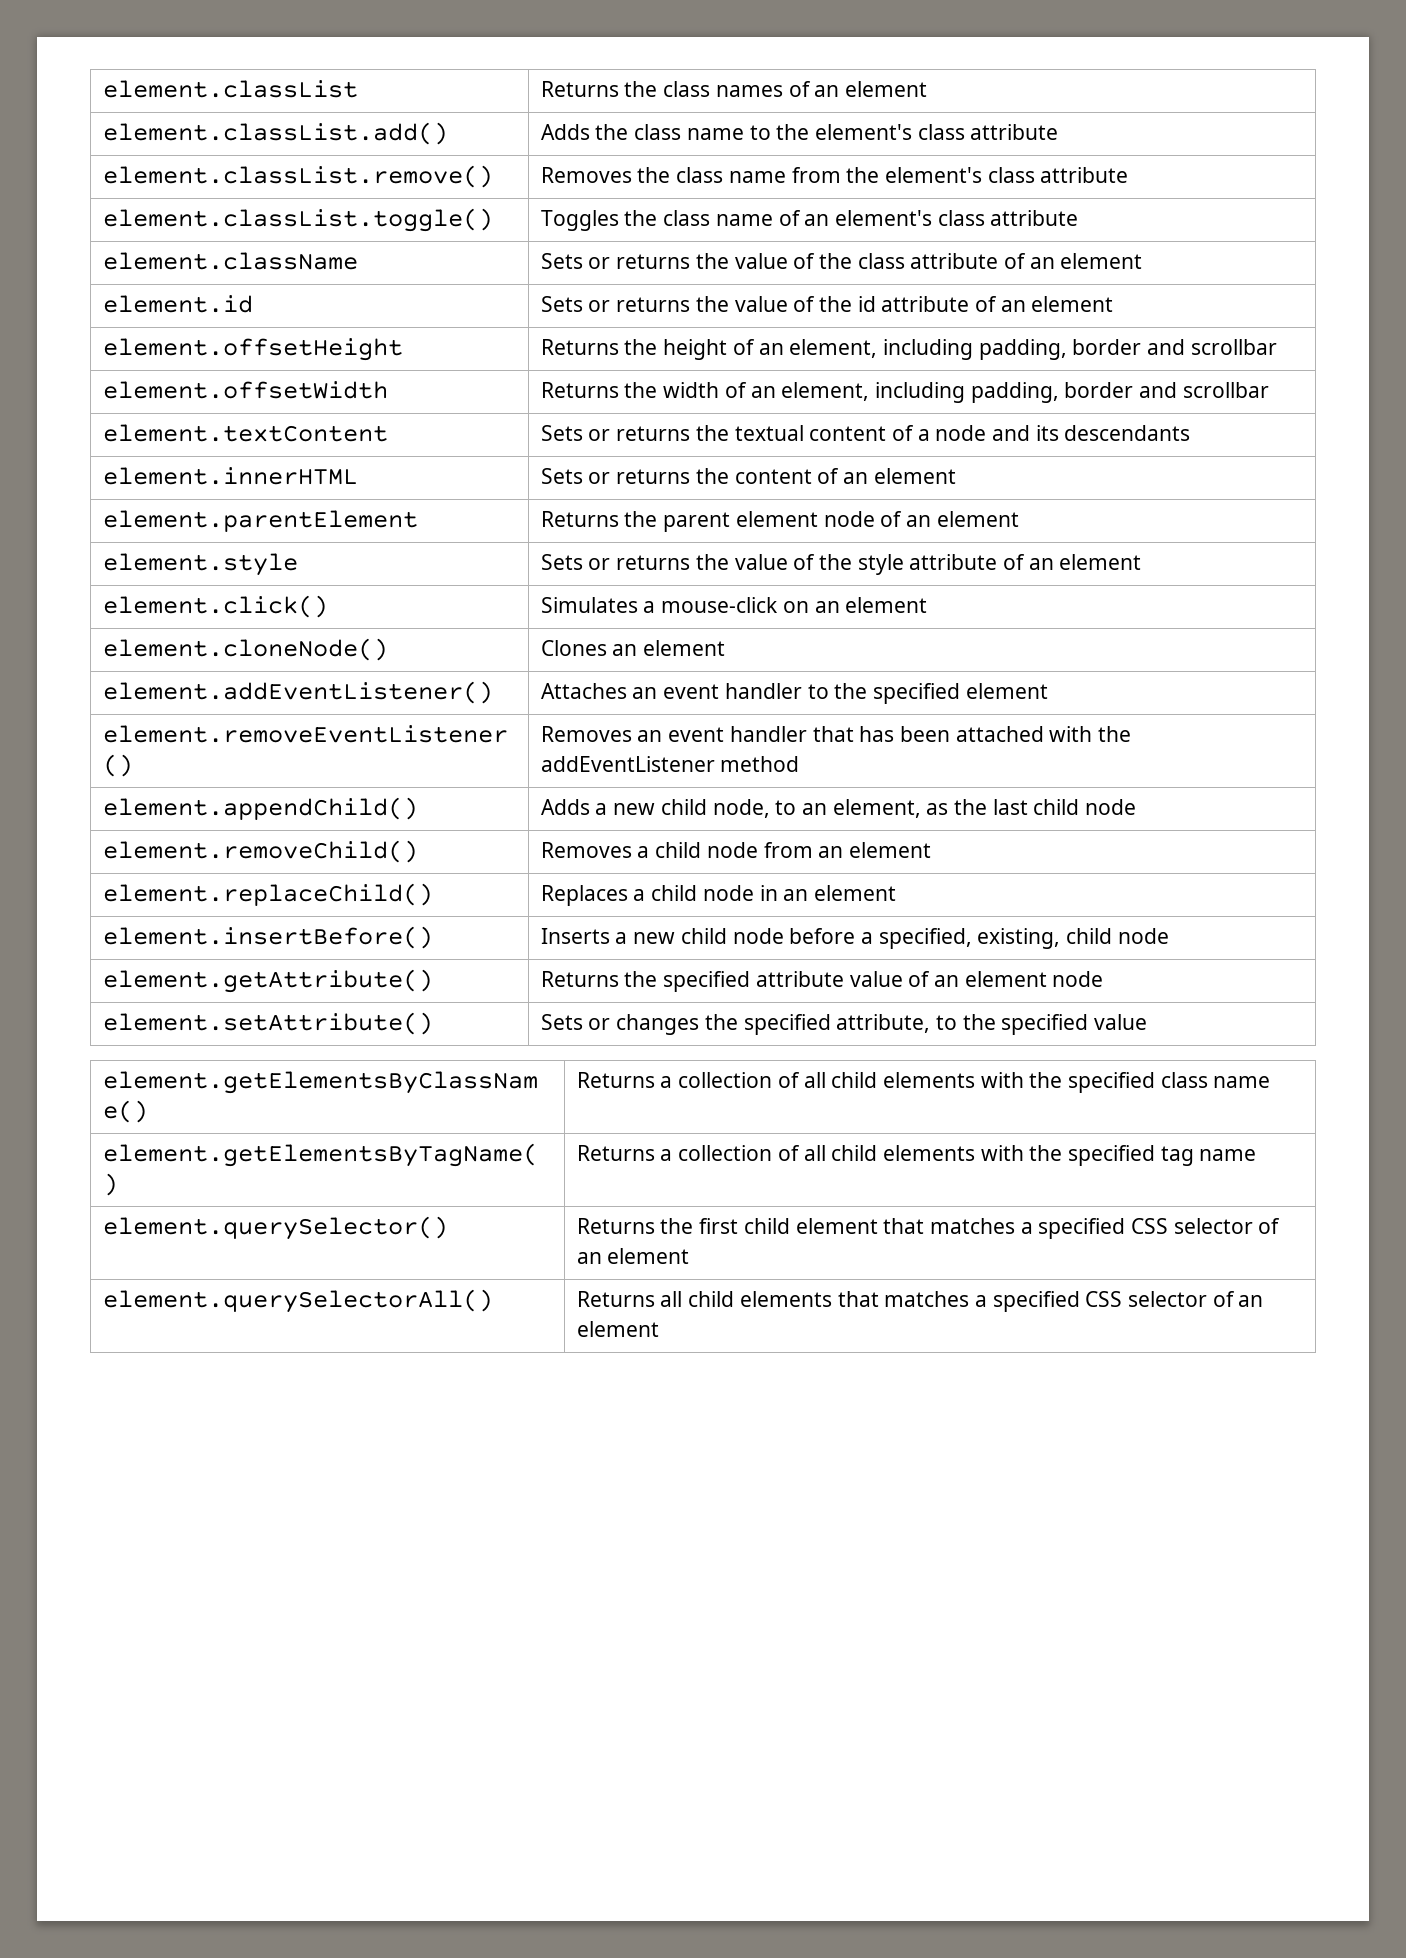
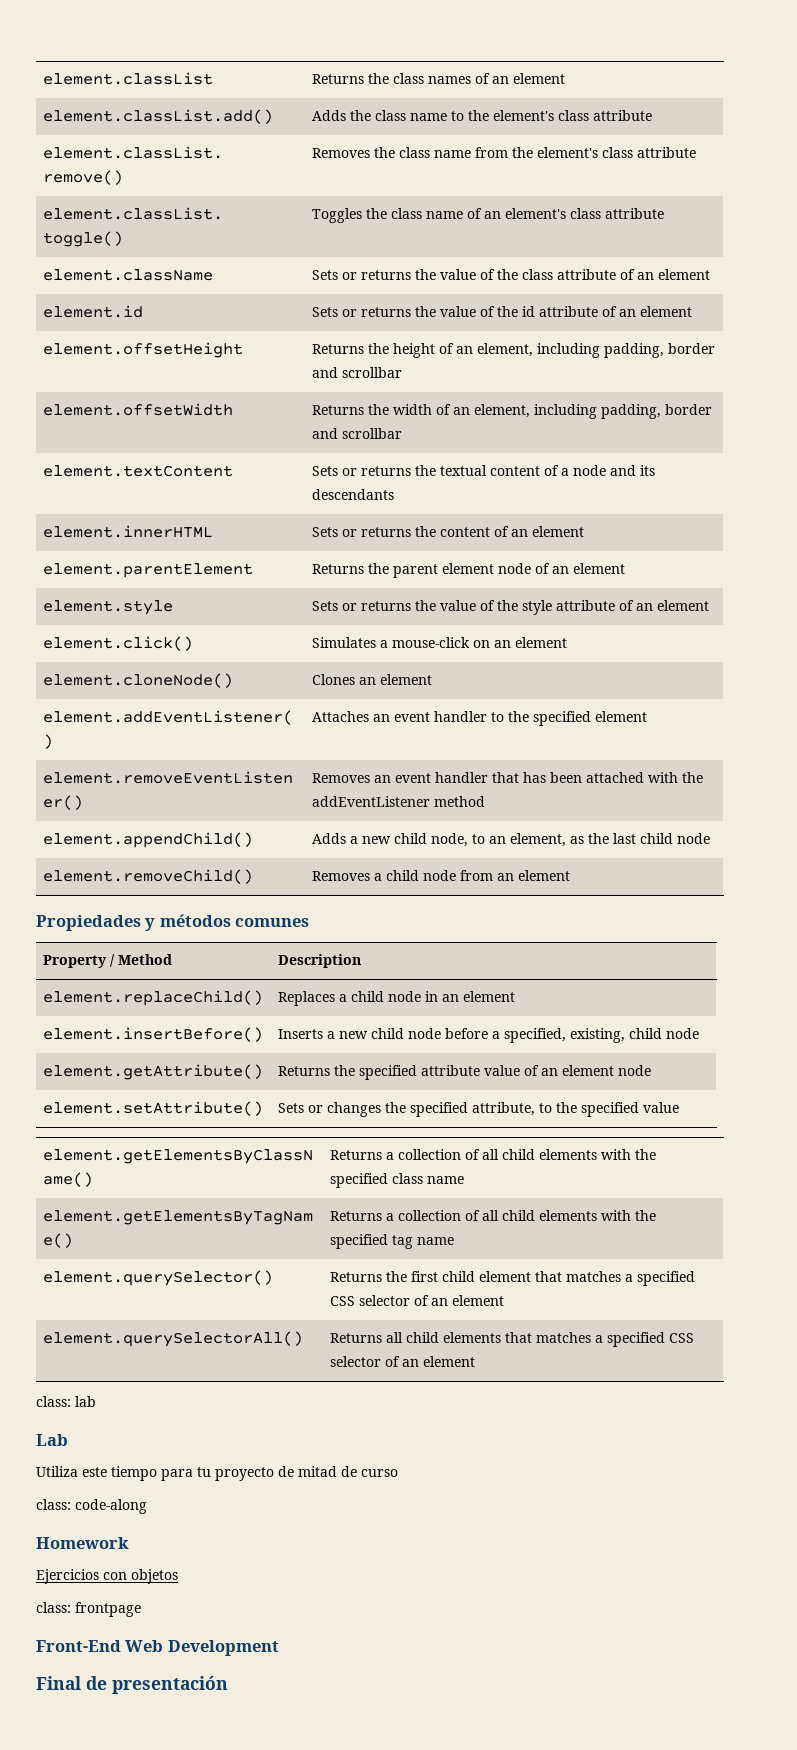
+ Propiedades y métodos comunes
+ Property / Method | Description
+ class: lab
+ Lab
+ Utiliza este tiempo para tu proyecto de mitad de curso
+ class: code-along
+ Homework
+ Ejercicios con objetos
+ class: frontpage
+ Front-End Web Development
+ Final de presentación

